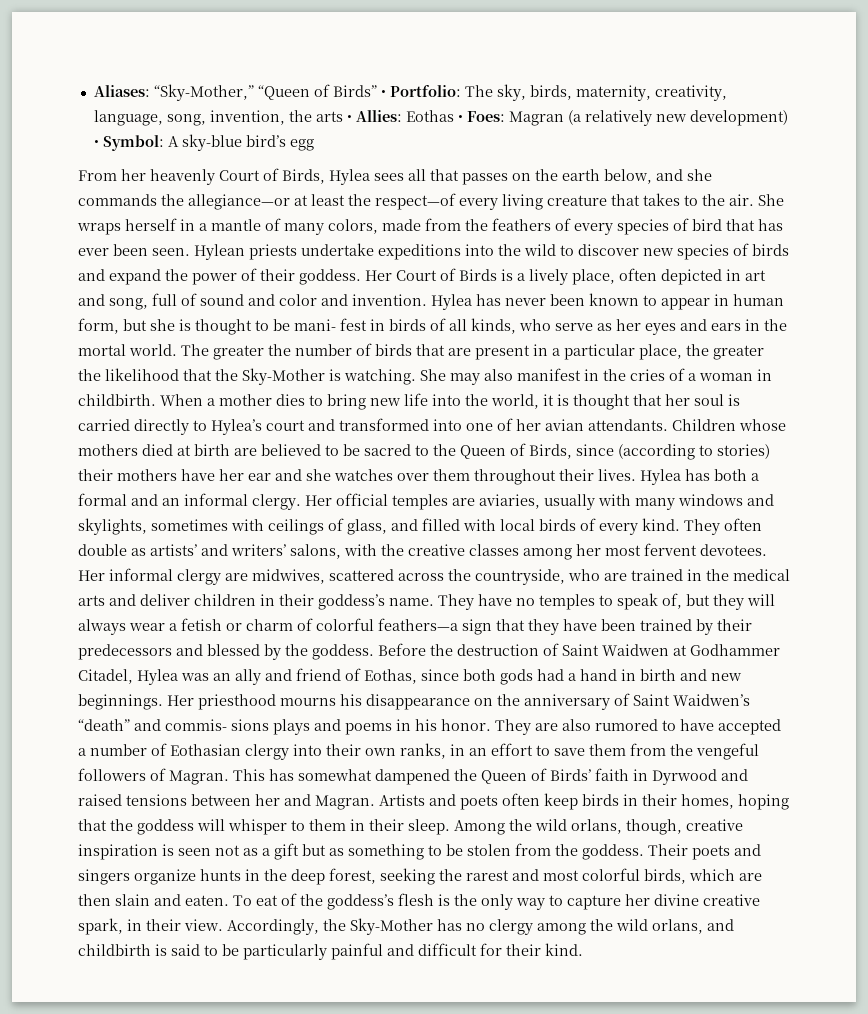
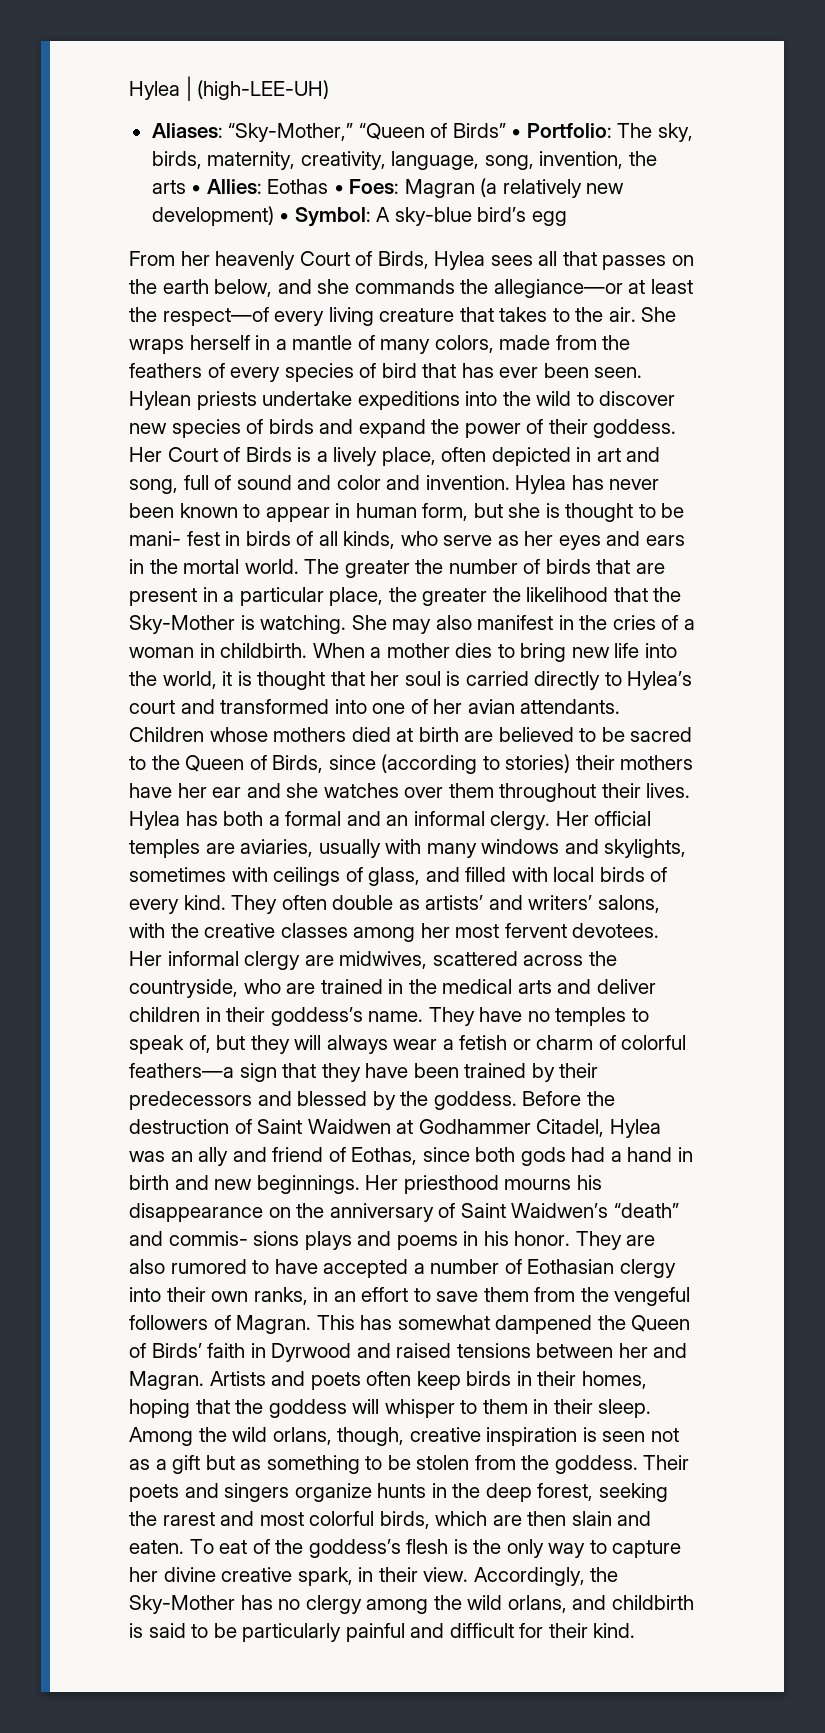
+ Hylea | (high-LEE-UH)

